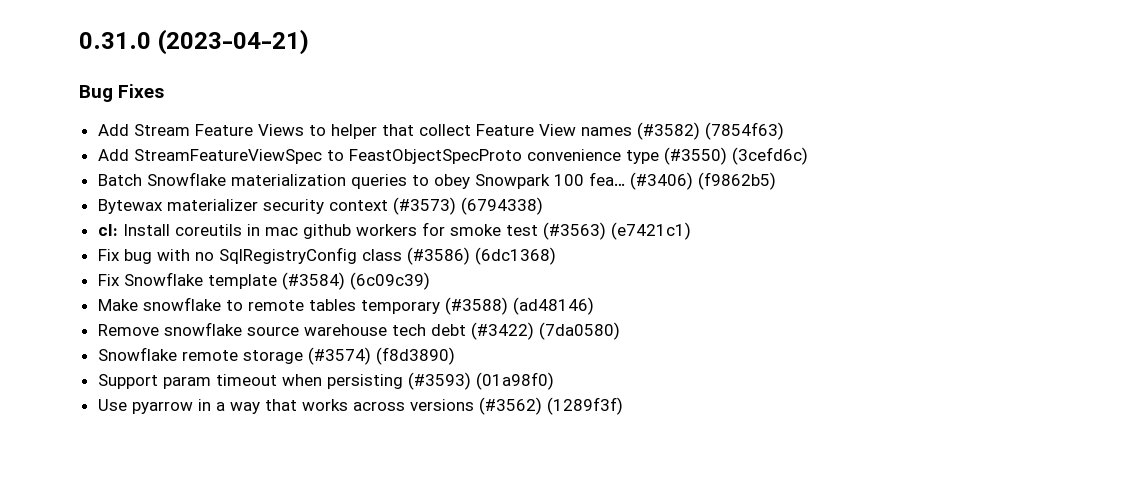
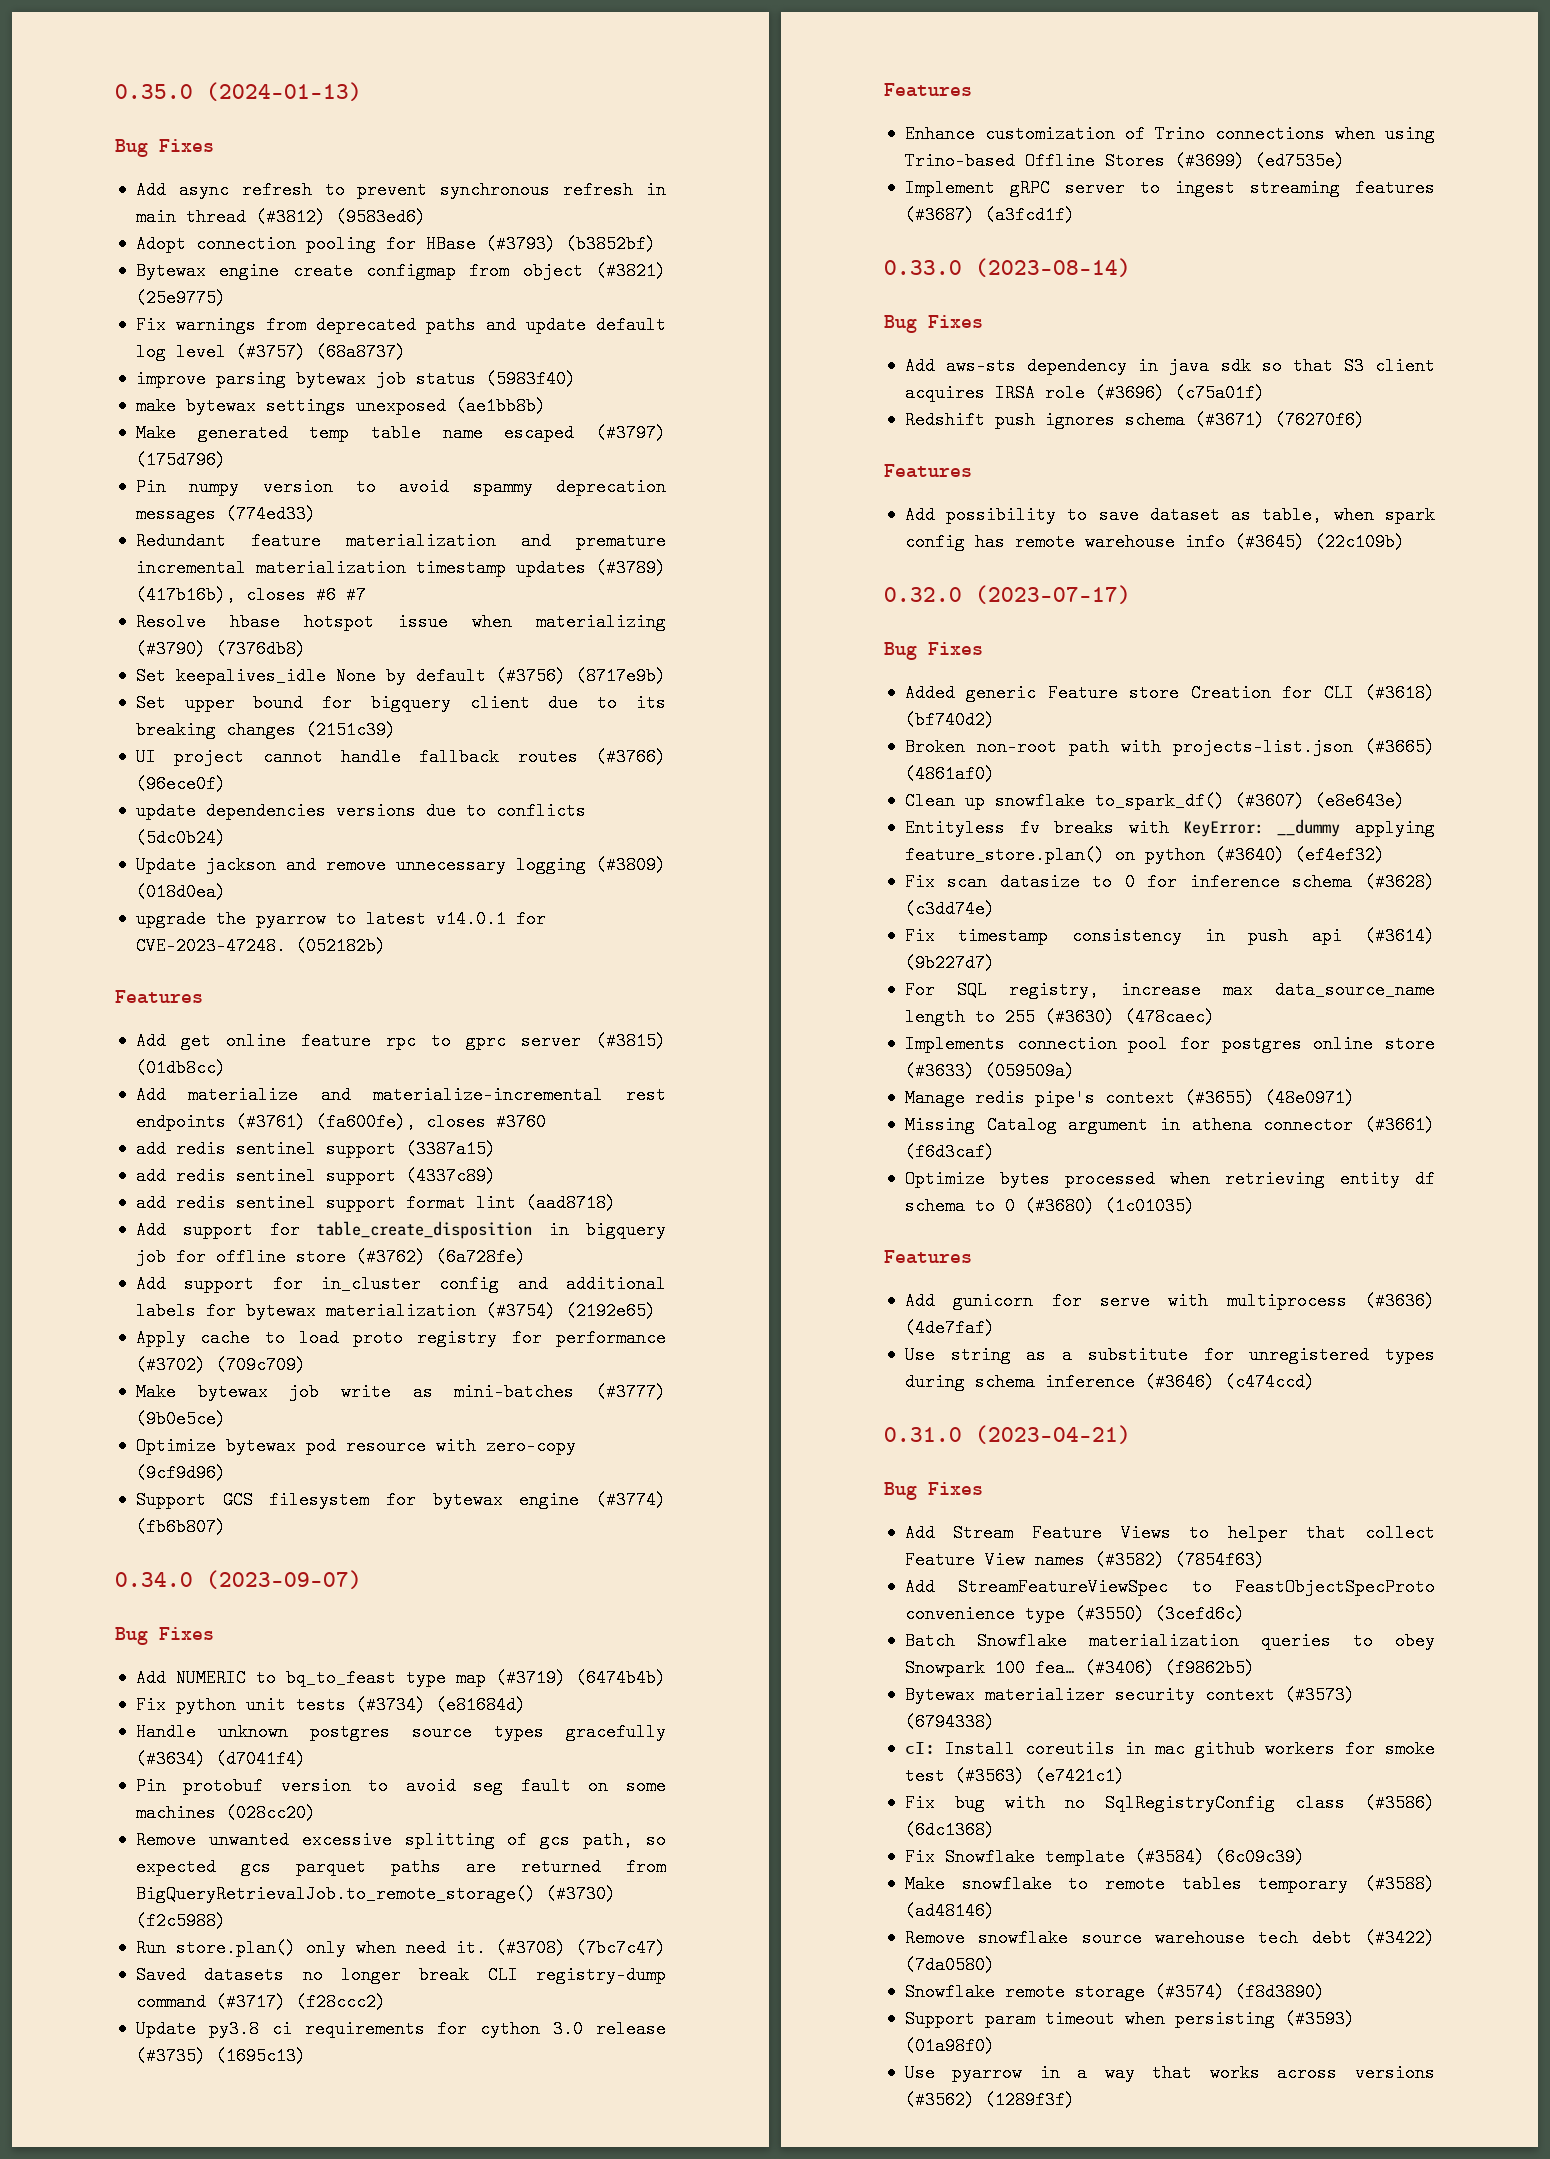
+ 0.35.0 (2024-01-13)
+ Bug Fixes
+ Add async refresh to prevent synchronous refresh in main thread (#3812) (9583ed6)
+ Adopt connection pooling for HBase (#3793) (b3852bf)
+ Bytewax engine create configmap from object (#3821) (25e9775)
+ Fix warnings from deprecated paths and update default log level (#3757) (68a8737)
+ improve parsing bytewax job status (5983f40)
+ make bytewax settings unexposed (ae1bb8b)
+ Make generated temp table name escaped (#3797) (175d796)
+ Pin numpy version to avoid spammy deprecation messages (774ed33)
+ Redundant feature materialization and premature incremental materialization timestamp updates (#3789) (417b16b), closes #6 #7
+ Resolve hbase hotspot issue when materializing (#3790) (7376db8)
+ Set keepalives_idle None by default (#3756) (8717e9b)
+ Set upper bound for bigquery client due to its breaking changes (2151c39)
+ UI project cannot handle fallback routes (#3766) (96ece0f)
+ update dependencies versions due to conflicts (5dc0b24)
+ Update jackson and remove unnecessary logging (#3809) (018d0ea)
+ upgrade the pyarrow to latest v14.0.1 for CVE-2023-47248. (052182b)
+ Features
+ Add get online feature rpc to gprc server (#3815) (01db8cc)
+ Add materialize and materialize-incremental rest endpoints (#3761) (fa600fe), closes #3760
+ add redis sentinel support (3387a15)
+ add redis sentinel support (4337c89)
+ add redis sentinel support format lint (aad8718)
+ Add support for table_create_disposition in bigquery job for offline store (#3762) (6a728fe)
+ Add support for in_cluster config and additional labels for bytewax materialization (#3754) (2192e65)
+ Apply cache to load proto registry for performance (#3702) (709c709)
+ Make bytewax job write as mini-batches (#3777) (9b0e5ce)
+ Optimize bytewax pod resource with zero-copy (9cf9d96)
+ Support GCS filesystem for bytewax engine (#3774) (fb6b807)
+ 0.34.0 (2023-09-07)
+ Bug Fixes
+ Add NUMERIC to bq_to_feast type map (#3719) (6474b4b)
+ Fix python unit tests (#3734) (e81684d)
+ Handle unknown postgres source types gracefully (#3634) (d7041f4)
+ Pin protobuf version to avoid seg fault on some machines (028cc20)
+ Remove unwanted excessive splitting of gcs path, so expected gcs parquet paths are returned from BigQueryRetrievalJob.to_remote_storage() (#3730) (f2c5988)
+ Run store.plan() only when need it. (#3708) (7bc7c47)
+ Saved datasets no longer break CLI registry-dump command (#3717) (f28ccc2)
+ Update py3.8 ci requirements for cython 3.0 release (#3735) (1695c13)
+ Features
+ Enhance customization of Trino connections when using Trino-based Offline Stores (#3699) (ed7535e)
+ Implement gRPC server to ingest streaming features (#3687) (a3fcd1f)
+ 0.33.0 (2023-08-14)
+ Bug Fixes
+ Add aws-sts dependency in java sdk so that S3 client acquires IRSA role (#3696) (c75a01f)
+ Redshift push ignores schema (#3671) (76270f6)
+ Features
+ Add possibility to save dataset as table, when spark config has remote warehouse info (#3645) (22c109b)
+ 0.32.0 (2023-07-17)
+ Bug Fixes
+ Added generic Feature store Creation for CLI (#3618) (bf740d2)
+ Broken non-root path with projects-list.json (#3665) (4861af0)
+ Clean up snowflake to_spark_df() (#3607) (e8e643e)
+ Entityless fv breaks with KeyError: __dummy applying feature_store.plan() on python (#3640) (ef4ef32)
+ Fix scan datasize to 0 for inference schema (#3628) (c3dd74e)
+ Fix timestamp consistency in push api (#3614) (9b227d7)
+ For SQL registry, increase max data_source_name length to 255 (#3630) (478caec)
+ Implements connection pool for postgres online store (#3633) (059509a)
+ Manage redis pipe's context (#3655) (48e0971)
+ Missing Catalog argument in athena connector (#3661) (f6d3caf)
+ Optimize bytes processed when retrieving entity df schema to 0 (#3680) (1c01035)
+ Features
+ Add gunicorn for serve with multiprocess (#3636) (4de7faf)
+ Use string as a substitute for unregistered types during schema inference (#3646) (c474ccd)

